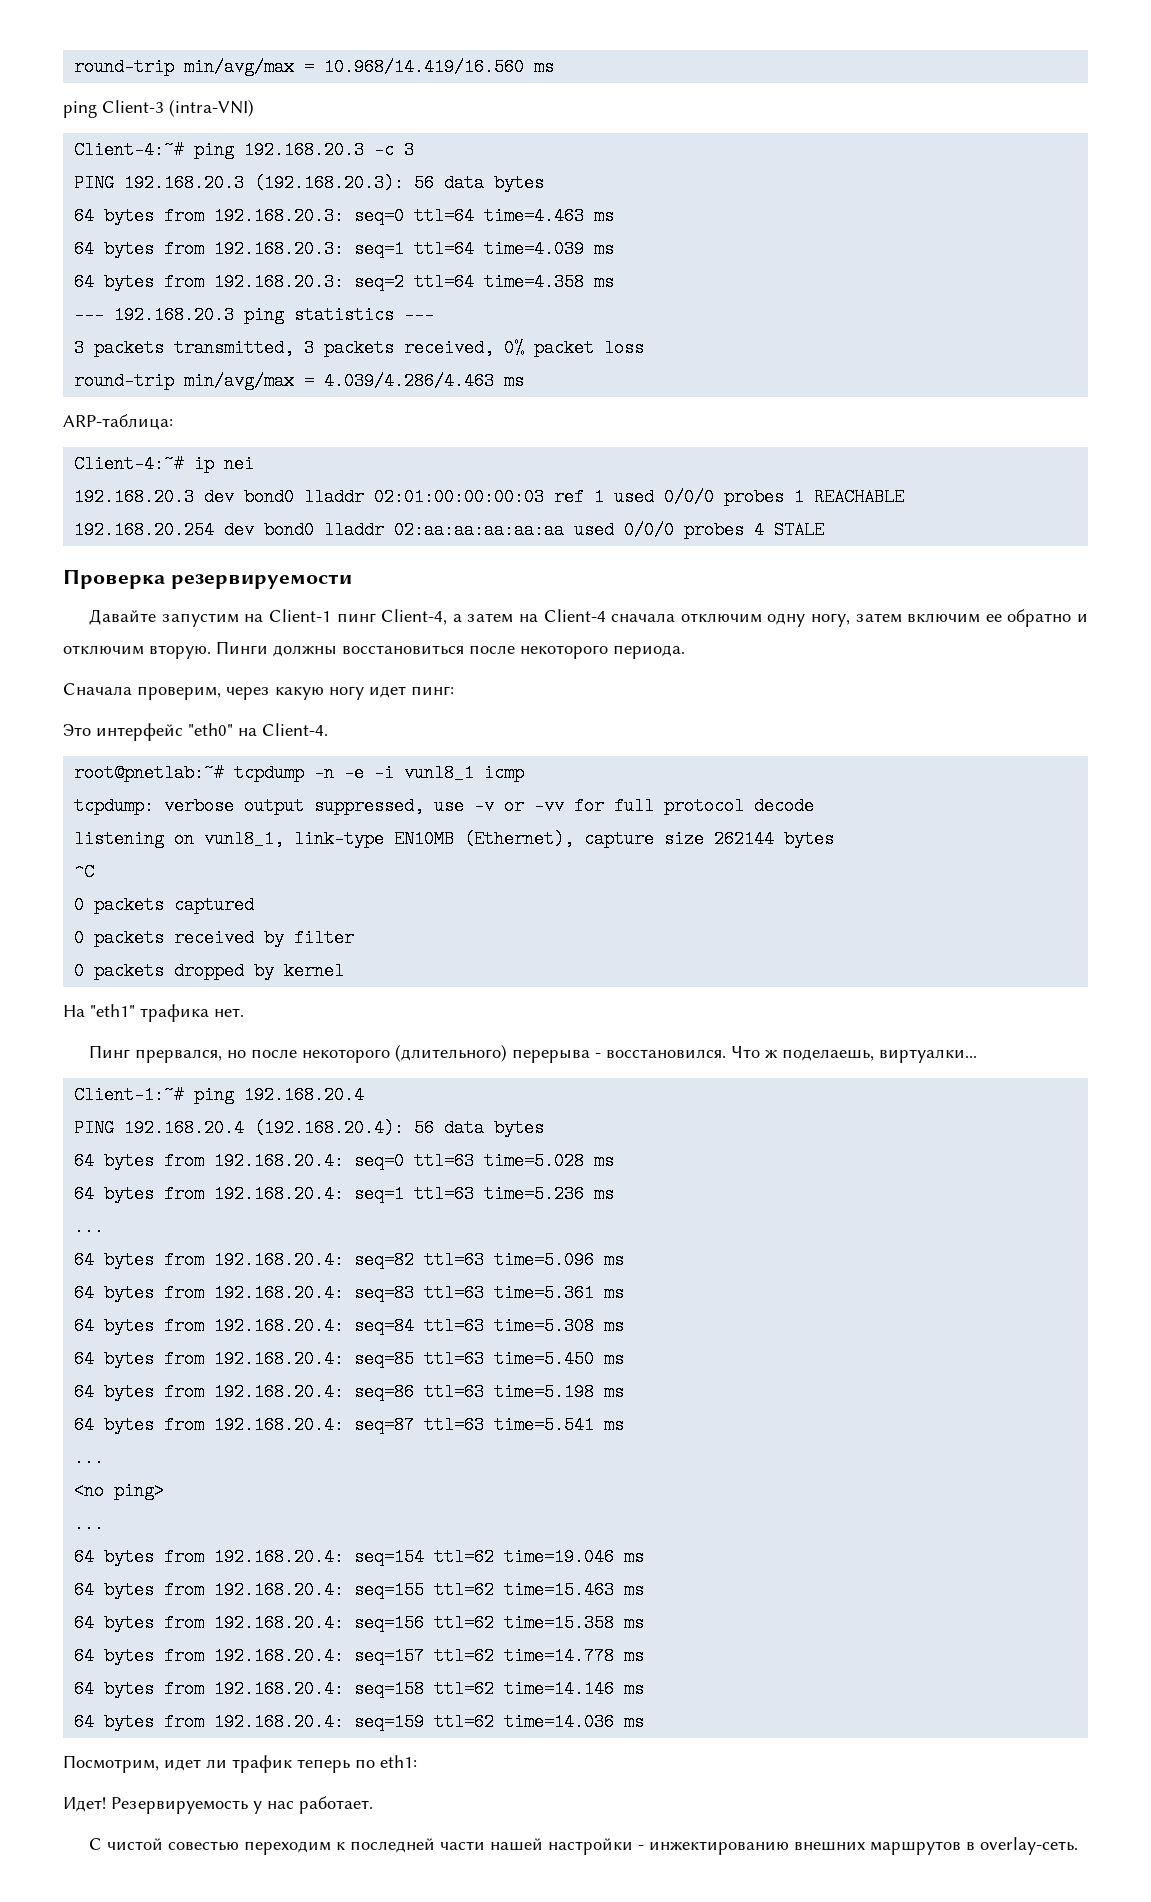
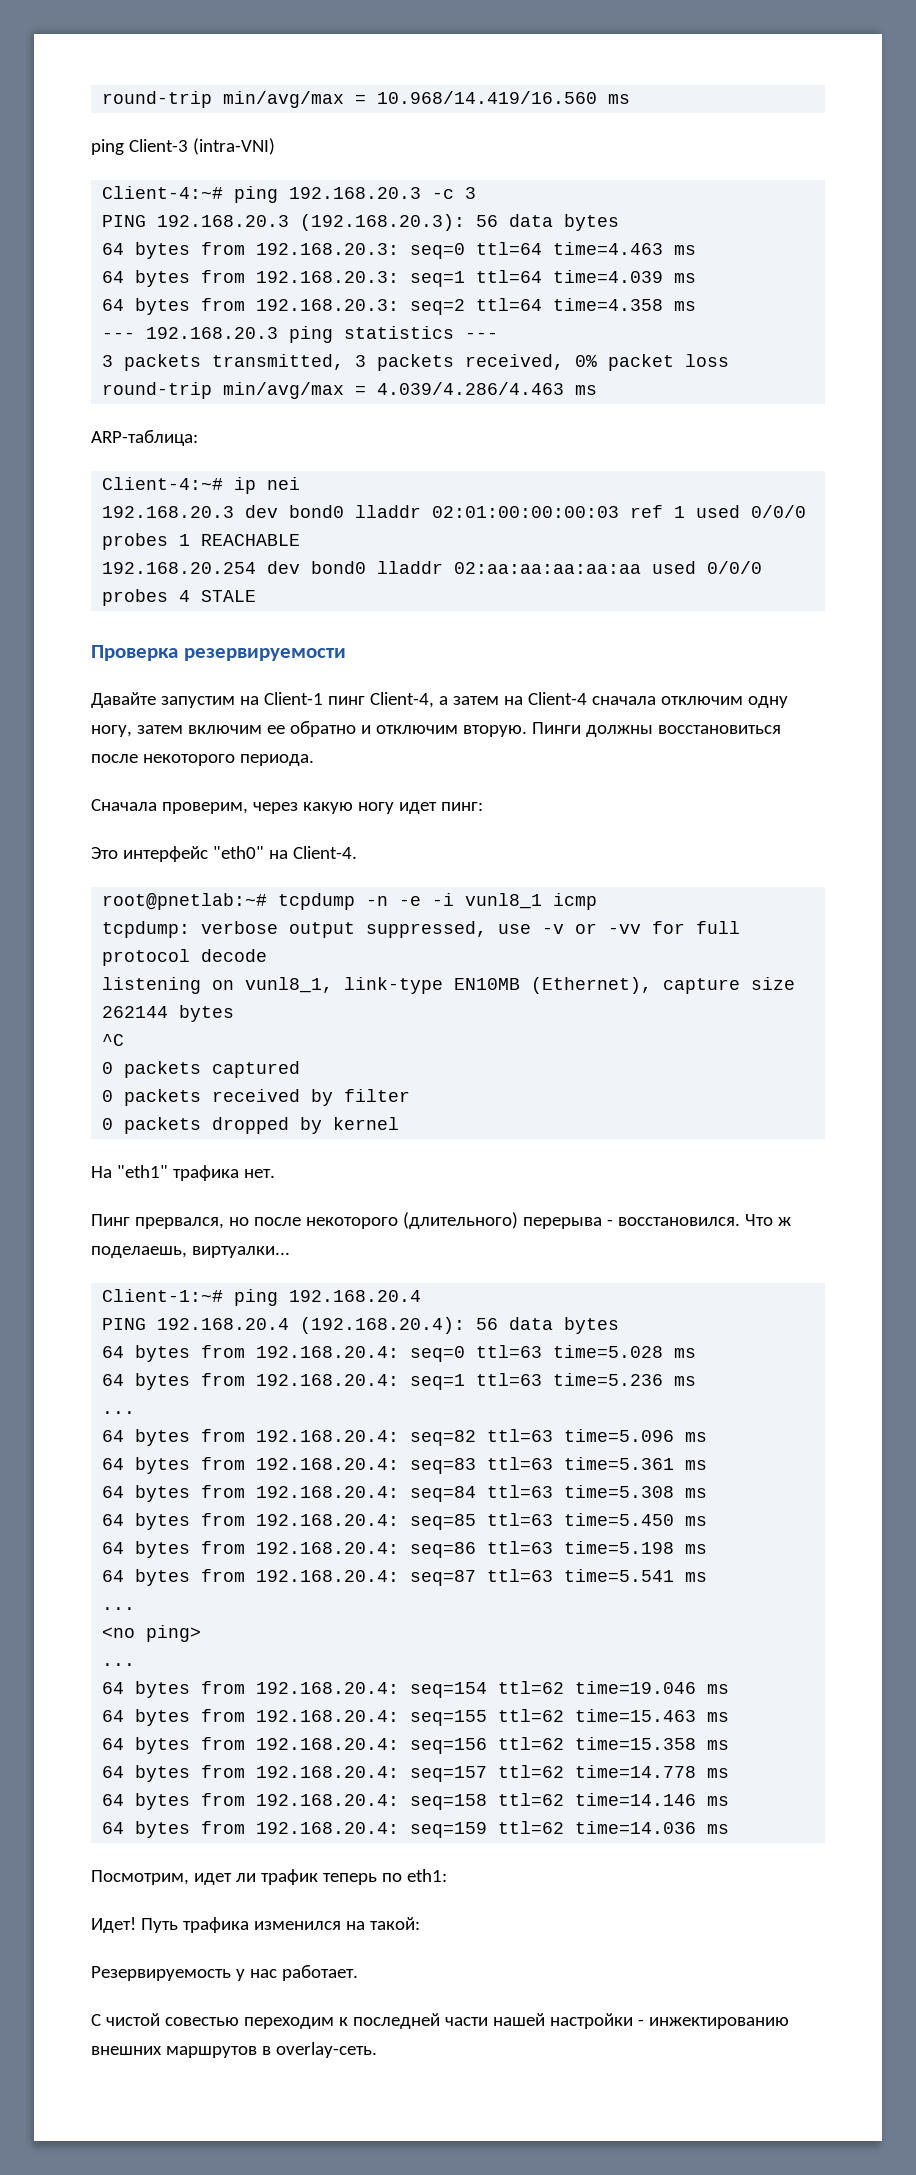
- Идет! Резервируемость у нас работает.
+ Идет! Путь трафика изменился на такой:
+ Резервируемость у нас работает.

